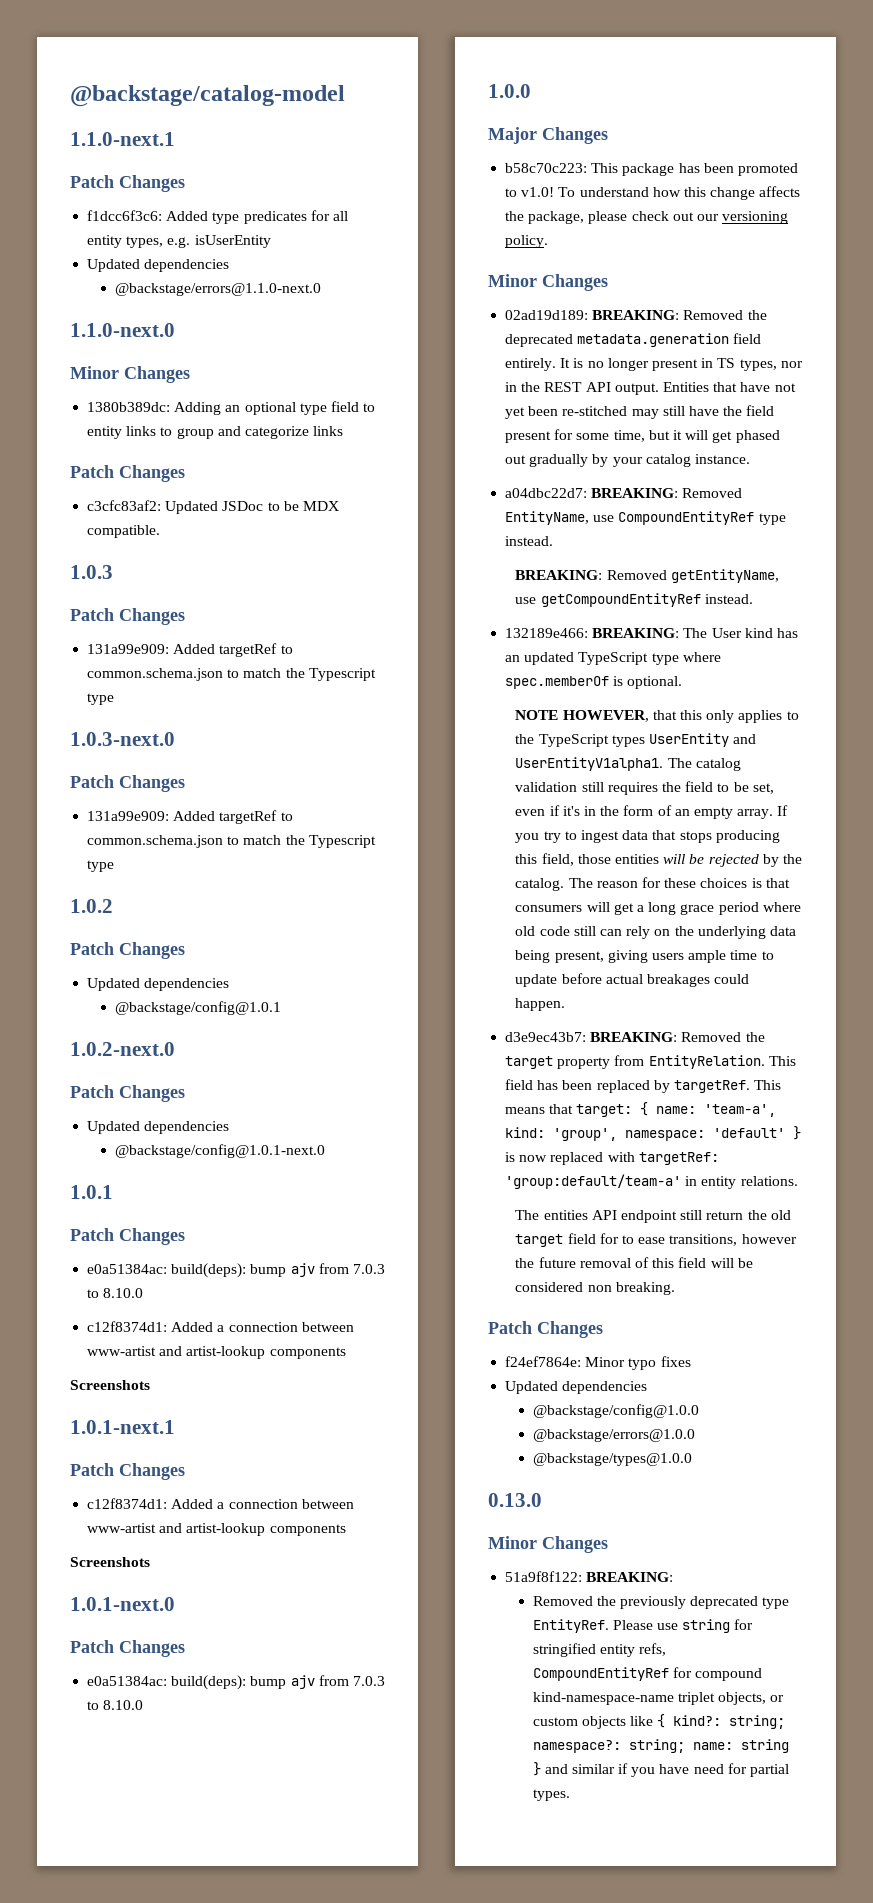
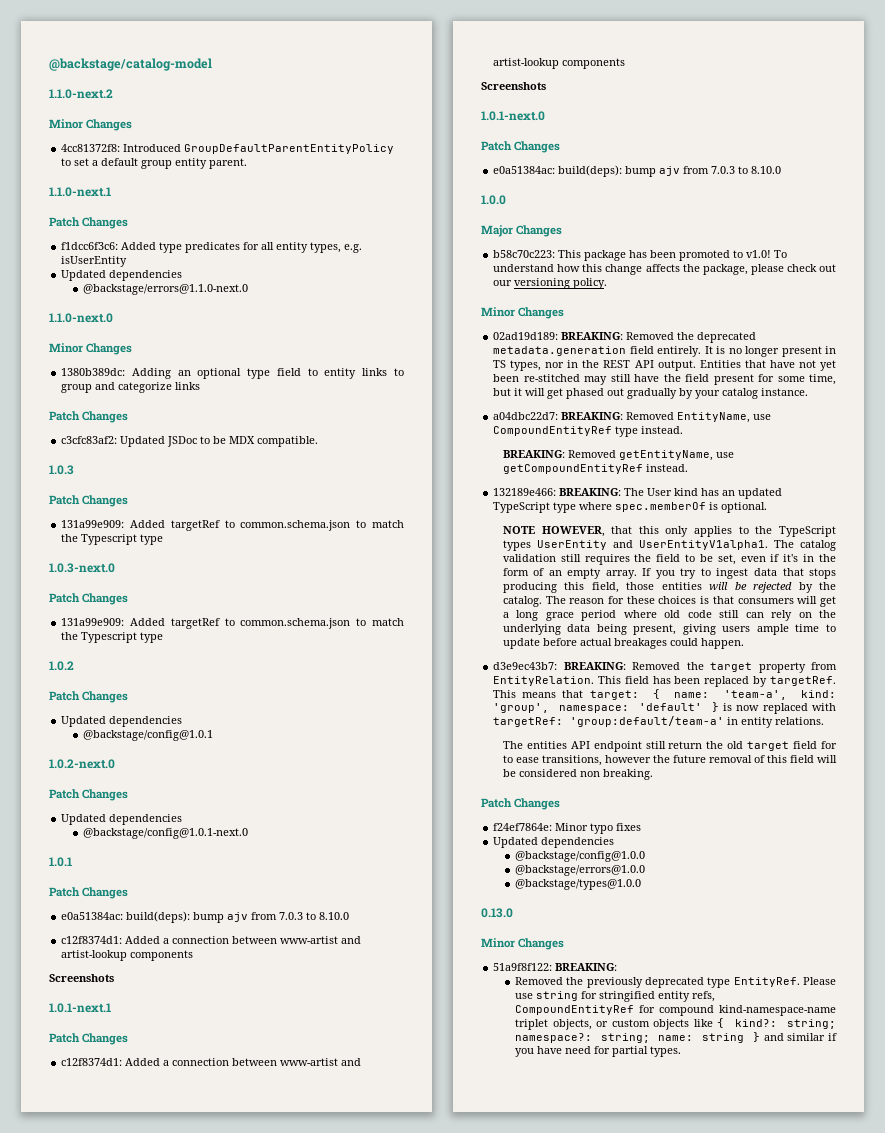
+ 1.1.0-next.2
+ Minor Changes
+ 4cc81372f8: Introduced GroupDefaultParentEntityPolicy to set a default group entity parent.

